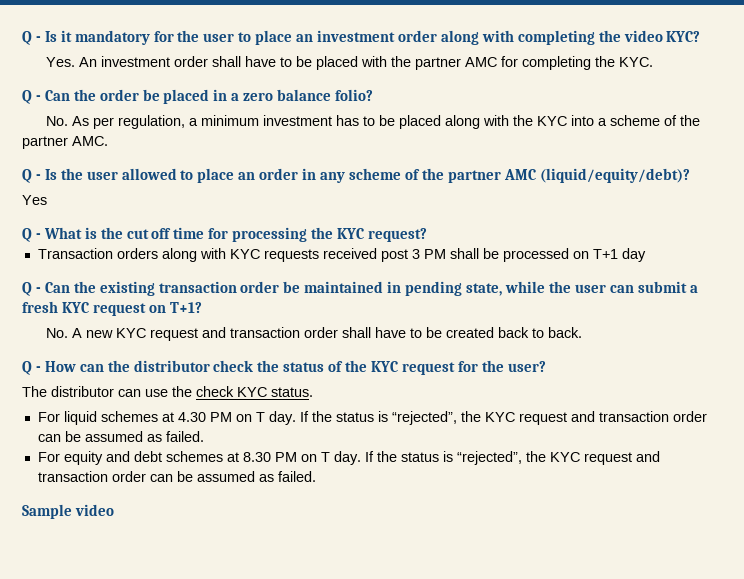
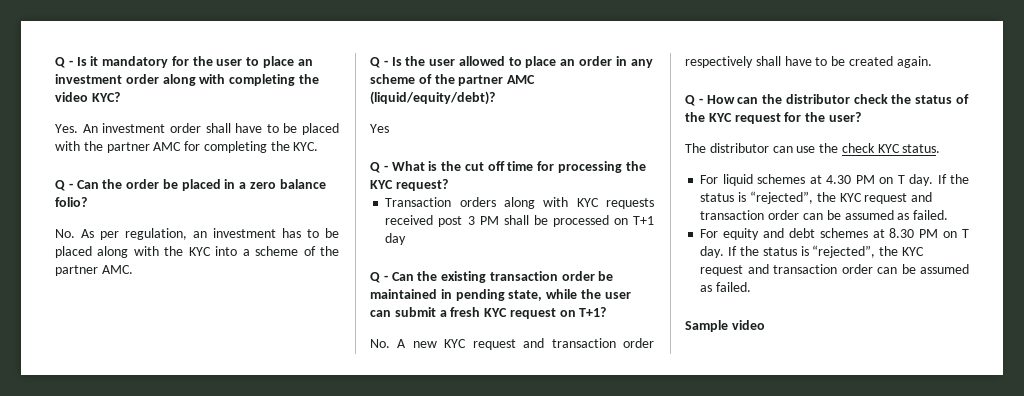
- No. As per regulation, a minimum investment has to be placed along with the KYC into a scheme of the partner AMC.
+ No. As per regulation, an investment has to be placed along with the KYC into a scheme of the partner AMC.
- No. A new KYC request and transaction order shall have to be created back to back.
+ No. A new KYC request and transaction order respectively shall have to be created again.

